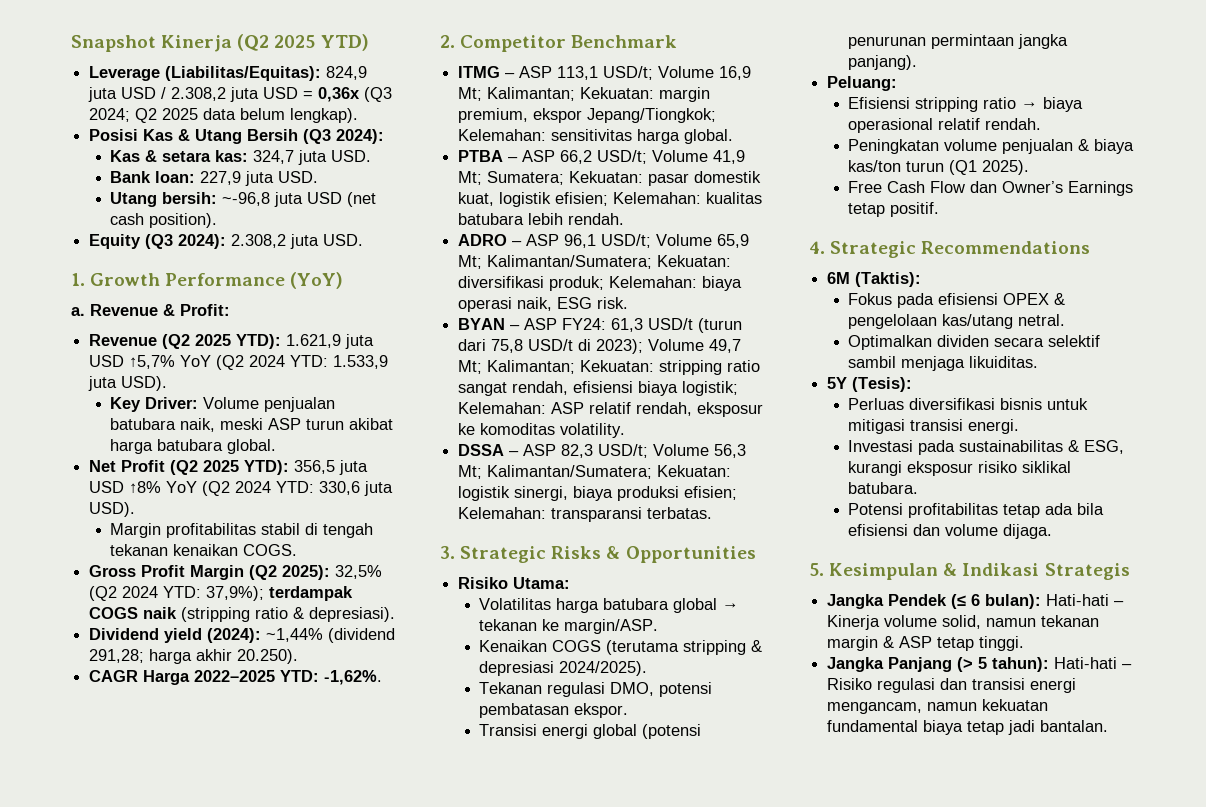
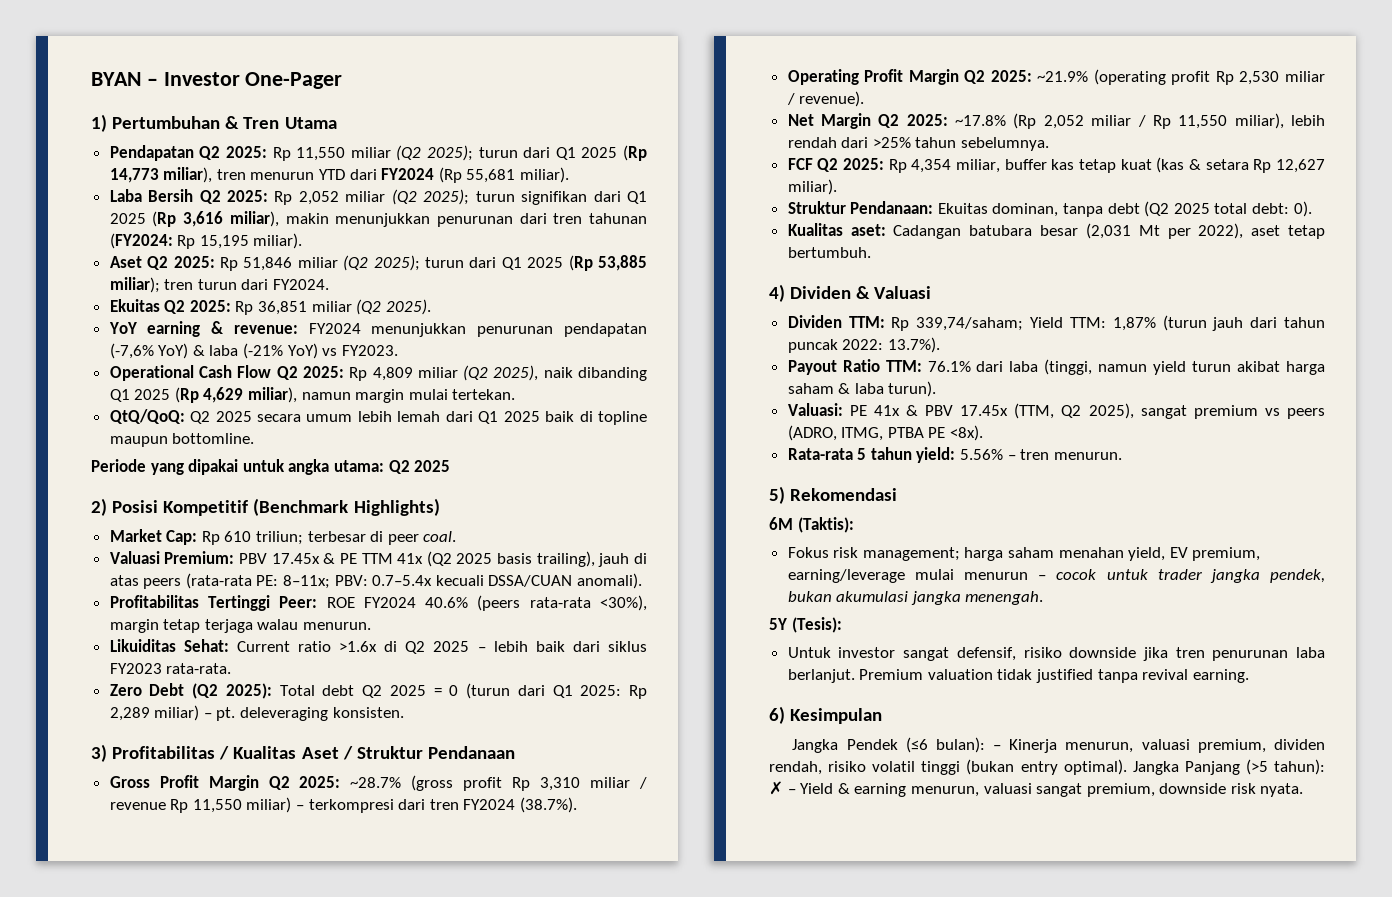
- Snapshot Kinerja (Q2 2025 YTD)
- Leverage (Liabilitas/Equitas): 824,9 juta USD / 2.308,2 juta USD = 0,36x (Q3 2024; Q2 2025 data belum lengkap).
- Posisi Kas & Utang Bersih (Q3 2024):
- Kas & setara kas: 324,7 juta USD.
- Bank loan: 227,9 juta USD.
- Utang bersih: ~-96,8 juta USD (net cash position).
- Equity (Q3 2024): 2.308,2 juta USD.
- 1. Growth Performance (YoY)
- a. Revenue & Profit:
- Revenue (Q2 2025 YTD): 1.621,9 juta USD ↑5,7% YoY (Q2 2024 YTD: 1.533,9 juta USD).
- Key Driver: Volume penjualan batubara naik, meski ASP turun akibat harga batubara global.
- Net Profit (Q2 2025 YTD): 356,5 juta USD ↑8% YoY (Q2 2024 YTD: 330,6 juta USD).
- Margin profitabilitas stabil di tengah tekanan kenaikan COGS.
- Gross Profit Margin (Q2 2025): 32,5% (Q2 2024 YTD: 37,9%); terdampak COGS naik (stripping ratio & depresiasi).
- Dividend yield (2024): ~1,44% (dividend 291,28; harga akhir 20.250).
- CAGR Harga 2022–2025 YTD: -1,62%.
- 2. Competitor Benchmark
- ITMG – ASP 113,1 USD/t; Volume 16,9 Mt; Kalimantan; Kekuatan: margin premium, ekspor Jepang/Tiongkok; Kelemahan: sensitivitas harga global.
- PTBA – ASP 66,2 USD/t; Volume 41,9 Mt; Sumatera; Kekuatan: pasar domestik kuat, logistik efisien; Kelemahan: kualitas batubara lebih rendah.
- ADRO – ASP 96,1 USD/t; Volume 65,9 Mt; Kalimantan/Sumatera; Kekuatan: diversifikasi produk; Kelemahan: biaya operasi naik, ESG risk.
- BYAN – ASP FY24: 61,3 USD/t (turun dari 75,8 USD/t di 2023); Volume 49,7 Mt; Kalimantan; Kekuatan: stripping ratio sangat rendah, efisiensi biaya logistik; Kelemahan: ASP relatif rendah, eksposur ke komoditas volatility.
- DSSA – ASP 82,3 USD/t; Volume 56,3 Mt; Kalimantan/Sumatera; Kekuatan: logistik sinergi, biaya produksi efisien; Kelemahan: transparansi terbatas.
- 3. Strategic Risks & Opportunities
- Risiko Utama:
- Volatilitas harga batubara global → tekanan ke margin/ASP.
- Kenaikan COGS (terutama stripping & depresiasi 2024/2025).
- Tekanan regulasi DMO, potensi pembatasan ekspor.
- Transisi energi global (potensi penurunan permintaan jangka panjang).
- Peluang:
- Efisiensi stripping ratio → biaya operasional relatif rendah.
- Peningkatan volume penjualan & biaya kas/ton turun (Q1 2025).
- Free Cash Flow dan Owner’s Earnings tetap positif.
- 4. Strategic Recommendations
+ BYAN – Investor One-Pager
+ 1) Pertumbuhan & Tren Utama
+ Pendapatan Q2 2025: Rp 11,550 miliar (Q2 2025); turun dari Q1 2025 (Rp 14,773 miliar), tren menurun YTD dari FY2024 (Rp 55,681 miliar).
+ Laba Bersih Q2 2025: Rp 2,052 miliar (Q2 2025); turun signifikan dari Q1 2025 (Rp 3,616 miliar), makin menunjukkan penurunan dari tren tahunan (FY2024: Rp 15,195 miliar).
+ Aset Q2 2025: Rp 51,846 miliar (Q2 2025); turun dari Q1 2025 (Rp 53,885 miliar); tren turun dari FY2024.
+ Ekuitas Q2 2025: Rp 36,851 miliar (Q2 2025).
+ YoY earning & revenue: FY2024 menunjukkan penurunan pendapatan (-7,6% YoY) & laba (-21% YoY) vs FY2023.
+ Operational Cash Flow Q2 2025: Rp 4,809 miliar (Q2 2025), naik dibanding Q1 2025 (Rp 4,629 miliar), namun margin mulai tertekan.
+ QtQ/QoQ: Q2 2025 secara umum lebih lemah dari Q1 2025 baik di topline maupun bottomline.
+ Periode yang dipakai untuk angka utama: Q2 2025
+ 2) Posisi Kompetitif (Benchmark Highlights)
+ Market Cap: Rp 610 triliun; terbesar di peer coal.
+ Valuasi Premium: PBV 17.45x & PE TTM 41x (Q2 2025 basis trailing), jauh di atas peers (rata-rata PE: 8–11x; PBV: 0.7–5.4x kecuali DSSA/CUAN anomali).
+ Profitabilitas Tertinggi Peer: ROE FY2024 40.6% (peers rata-rata <30%), margin tetap terjaga walau menurun.
+ Likuiditas Sehat: Current ratio >1.6x di Q2 2025 – lebih baik dari siklus FY2023 rata-rata.
+ Zero Debt (Q2 2025): Total debt Q2 2025 = 0 (turun dari Q1 2025: Rp 2,289 miliar) – pt. deleveraging konsisten.
+ 3) Profitabilitas / Kualitas Aset / Struktur Pendanaan
+ Gross Profit Margin Q2 2025: ~28.7% (gross profit Rp 3,310 miliar / revenue Rp 11,550 miliar) – terkompresi dari tren FY2024 (38.7%).
+ Operating Profit Margin Q2 2025: ~21.9% (operating profit Rp 2,530 miliar / revenue).
+ Net Margin Q2 2025: ~17.8% (Rp 2,052 miliar / Rp 11,550 miliar), lebih rendah dari >25% tahun sebelumnya.
+ FCF Q2 2025: Rp 4,354 miliar, buffer kas tetap kuat (kas & setara Rp 12,627 miliar).
+ Struktur Pendanaan: Ekuitas dominan, tanpa debt (Q2 2025 total debt: 0).
+ Kualitas aset: Cadangan batubara besar (2,031 Mt per 2022), aset tetap bertumbuh.
+ 4) Dividen & Valuasi
+ Dividen TTM: Rp 339,74/saham; Yield TTM: 1,87% (turun jauh dari tahun puncak 2022: 13.7%).
+ Payout Ratio TTM: 76.1% dari laba (tinggi, namun yield turun akibat harga saham & laba turun).
+ Valuasi: PE 41x & PBV 17.45x (TTM, Q2 2025), sangat premium vs peers (ADRO, ITMG, PTBA PE <8x).
+ Rata-rata 5 tahun yield: 5.56% – tren menurun.
+ 5) Rekomendasi
  6M (Taktis):
- Fokus pada efisiensi OPEX & pengelolaan kas/utang netral.
- Optimalkan dividen secara selektif sambil menjaga likuiditas.
+ Fokus risk management; harga saham menahan yield, EV premium, earning/leverage mulai menurun – cocok untuk trader jangka pendek, bukan akumulasi jangka menengah.
  5Y (Tesis):
- Perluas diversifikasi bisnis untuk mitigasi transisi energi.
- Investasi pada sustainabilitas & ESG, kurangi eksposur risiko siklikal batubara.
- Potensi profitabilitas tetap ada bila efisiensi dan volume dijaga.
- 5. Kesimpulan & Indikasi Strategis
- Jangka Pendek (≤ 6 bulan): Hati-hati – Kinerja volume solid, namun tekanan margin & ASP tetap tinggi.
- Jangka Panjang (> 5 tahun): Hati-hati – Risiko regulasi dan transisi energi mengancam, namun kekuatan fundamental biaya tetap jadi bantalan.
+ Untuk investor sangat defensif, risiko downside jika tren penurunan laba berlanjut. Premium valuation tidak justified tanpa revival earning.
+ 6) Kesimpulan
+ Jangka Pendek (≤6 bulan): – Kinerja menurun, valuasi premium, dividen rendah, risiko volatil tinggi (bukan entry optimal). Jangka Panjang (>5 tahun): ✗ – Yield & earning menurun, valuasi sangat premium, downside risk nyata.

